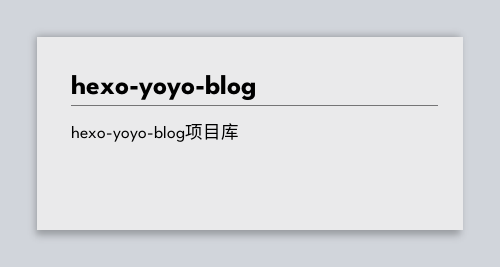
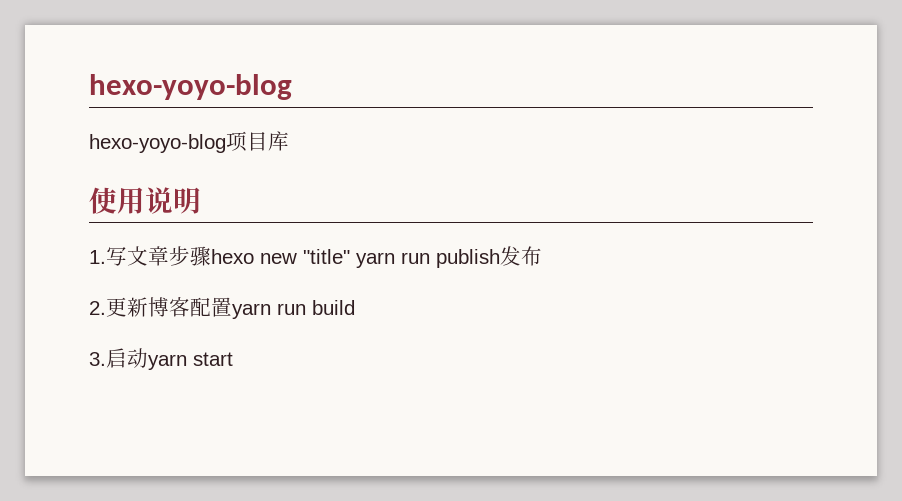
+ 使用说明
+ 1.写文章步骤hexo new "title" yarn run publish发布
+ 2.更新博客配置yarn run build
+ 3.启动yarn start

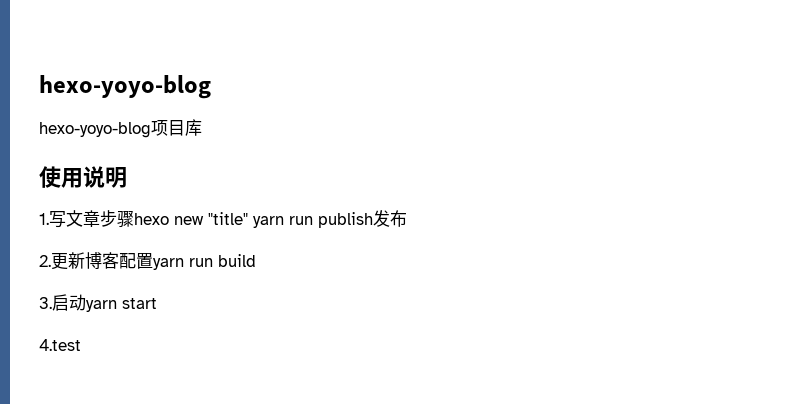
+ 4.test

